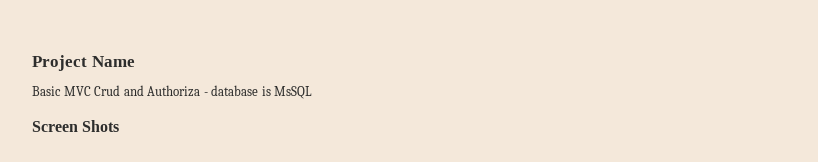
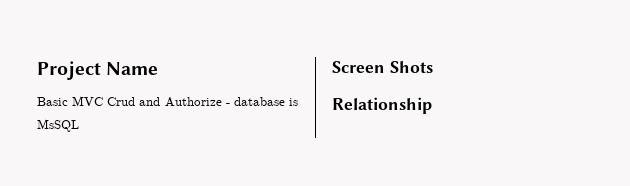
- Basic MVC Crud and Authoriza - database is MsSQL
+ Basic MVC Crud and Authorize - database is MsSQL
+ Relationship

